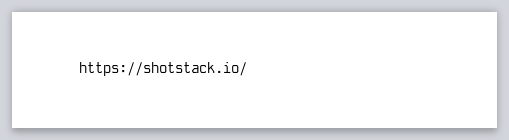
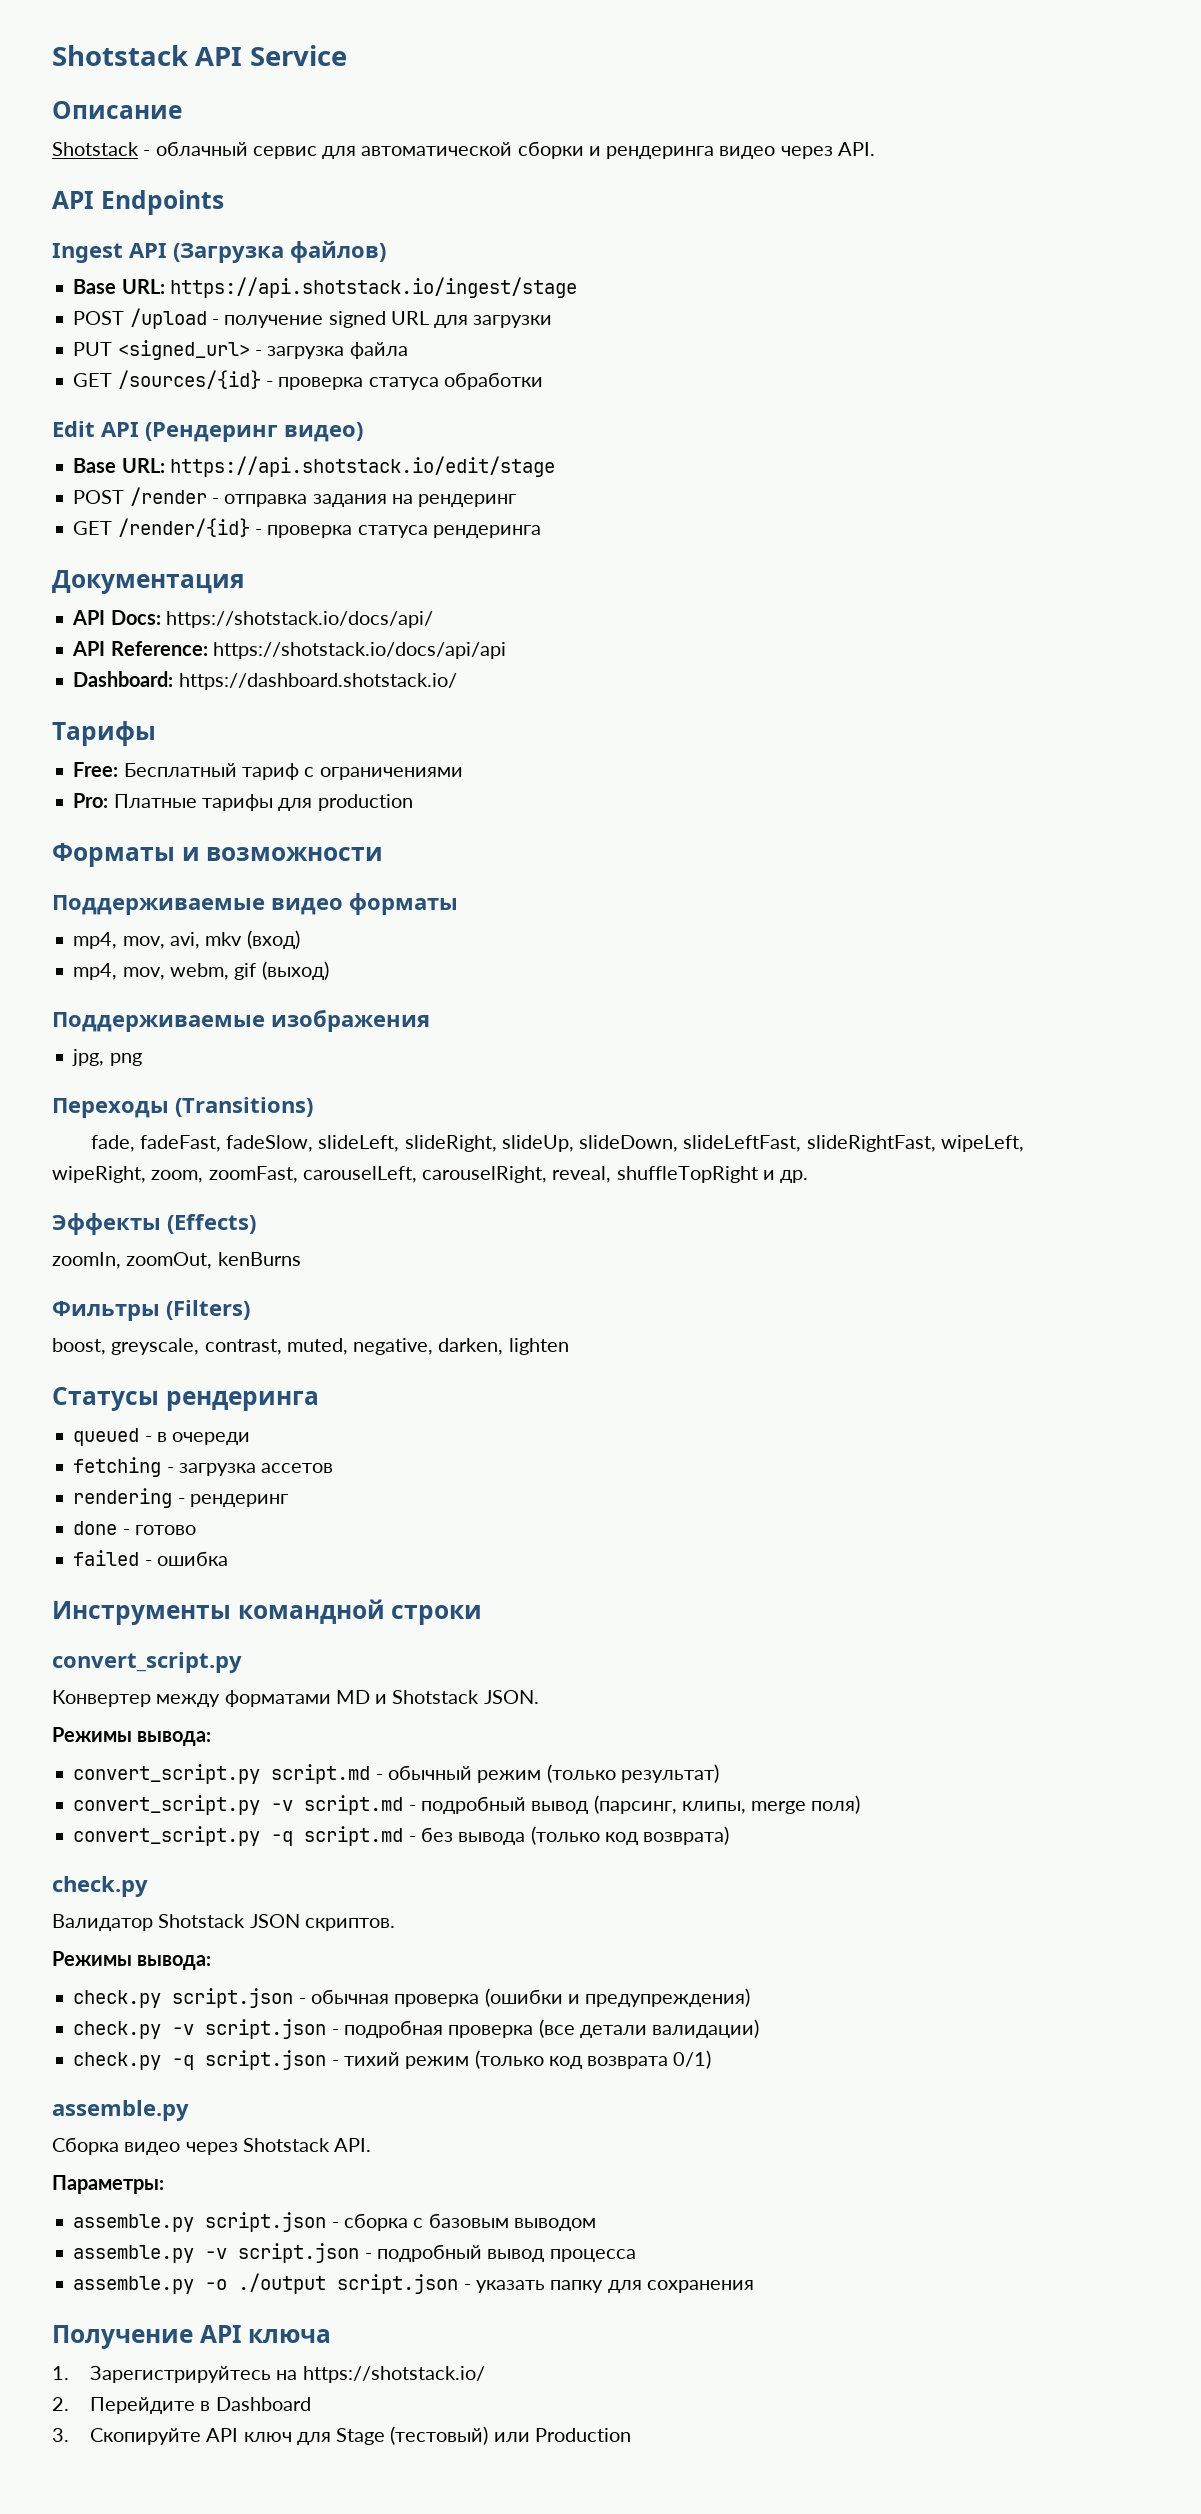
- https://shotstack.io/
+ Shotstack API Service
+ Описание
+ Shotstack - облачный сервис для автоматической сборки и рендеринга видео через API.
+ API Endpoints
+ Ingest API (Загрузка файлов)
+ Base URL: https://api.shotstack.io/ingest/stage
+ POST /upload - получение signed URL для загрузки
+ PUT <signed_url> - загрузка файла
+ GET /sources/{id} - проверка статуса обработки
+ Edit API (Рендеринг видео)
+ Base URL: https://api.shotstack.io/edit/stage
+ POST /render - отправка задания на рендеринг
+ GET /render/{id} - проверка статуса рендеринга
+ Документация
+ API Docs: https://shotstack.io/docs/api/
+ API Reference: https://shotstack.io/docs/api/api
+ Dashboard: https://dashboard.shotstack.io/
+ Тарифы
+ Free: Бесплатный тариф с ограничениями
+ Pro: Платные тарифы для production
+ Форматы и возможности
+ Поддерживаемые видео форматы
+ mp4, mov, avi, mkv (вход)
+ mp4, mov, webm, gif (выход)
+ Поддерживаемые изображения
+ jpg, png
+ Переходы (Transitions)
+ fade, fadeFast, fadeSlow, slideLeft, slideRight, slideUp, slideDown, slideLeftFast, slideRightFast, wipeLeft, wipeRight, zoom, zoomFast, carouselLeft, carouselRight, reveal, shuffleTopRight и др.
+ Эффекты (Effects)
+ zoomIn, zoomOut, kenBurns
+ Фильтры (Filters)
+ boost, greyscale, contrast, muted, negative, darken, lighten
+ Статусы рендеринга
+ queued - в очереди
+ fetching - загрузка ассетов
+ rendering - рендеринг
+ done - готово
+ failed - ошибка
+ Инструменты командной строки
+ convert_script.py
+ Конвертер между форматами MD и Shotstack JSON.
+ Режимы вывода:
+ convert_script.py script.md - обычный режим (только результат)
+ convert_script.py -v script.md - подробный вывод (парсинг, клипы, merge поля)
+ convert_script.py -q script.md - без вывода (только код возврата)
+ check.py
+ Валидатор Shotstack JSON скриптов.
+ Режимы вывода:
+ check.py script.json - обычная проверка (ошибки и предупреждения)
+ check.py -v script.json - подробная проверка (все детали валидации)
+ check.py -q script.json - тихий режим (только код возврата 0/1)
+ assemble.py
+ Сборка видео через Shotstack API.
+ Параметры:
+ assemble.py script.json - сборка с базовым выводом
+ assemble.py -v script.json - подробный вывод процесса
+ assemble.py -o ./output script.json - указать папку для сохранения
+ Получение API ключа
+ 1. Зарегистрируйтесь на https://shotstack.io/
+ 2. Перейдите в Dashboard
+ 3. Скопируйте API ключ для Stage (тестовый) или Production

